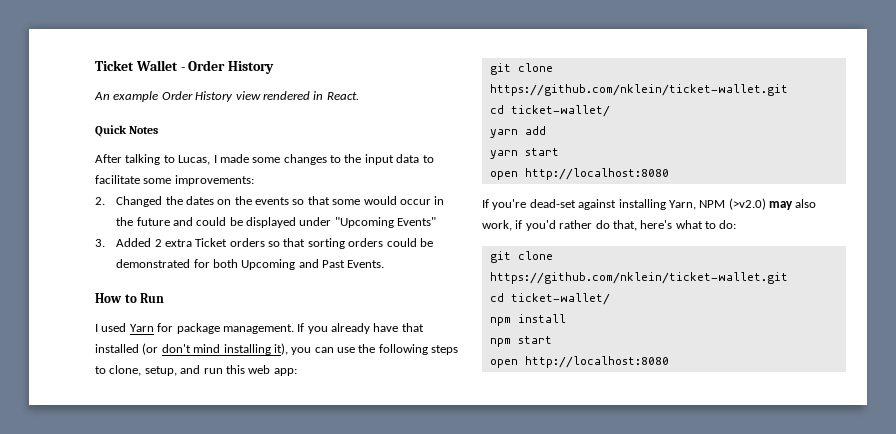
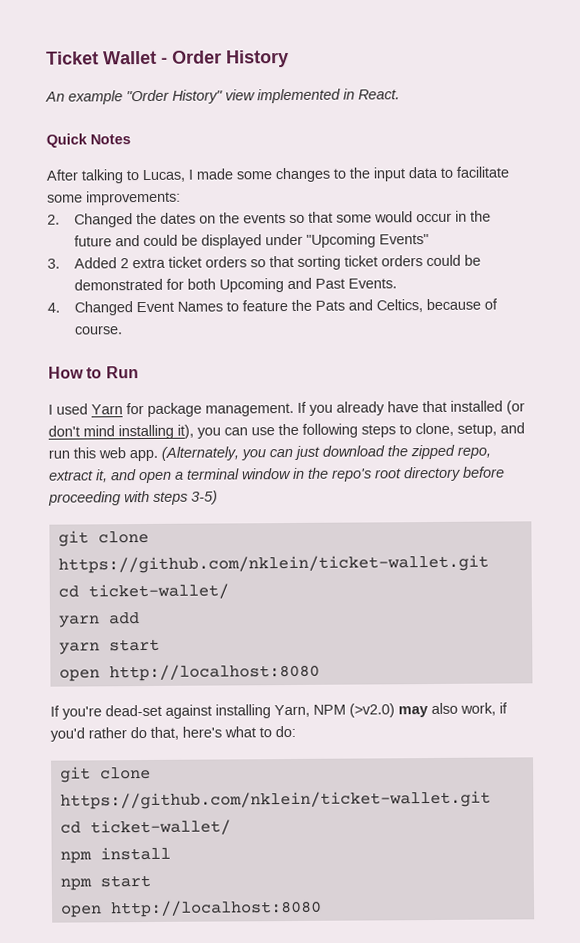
- An example Order History view rendered in React.
+ An example "Order History" view implemented in React.
- 3. Added 2 extra Ticket orders so that sorting orders could be demonstrated for both Upcoming and Past Events.
+ 3. Added 2 extra ticket orders so that sorting ticket orders could be demonstrated for both Upcoming and Past Events.
+ 4. Changed Event Names to feature the Pats and Celtics, because of course.
- If you already have that installed (or don't mind installing it), you can use the following steps to clone, setup, and run this web app:
+ If you already have that installed (or don't mind installing it), you can use the following steps to clone, setup, and run this web app. (Alternately, you can just download the zipped repo, extract it, and open a terminal window in the repo's root directory before proceeding with steps 3-5)

